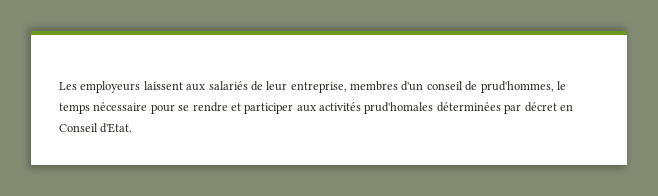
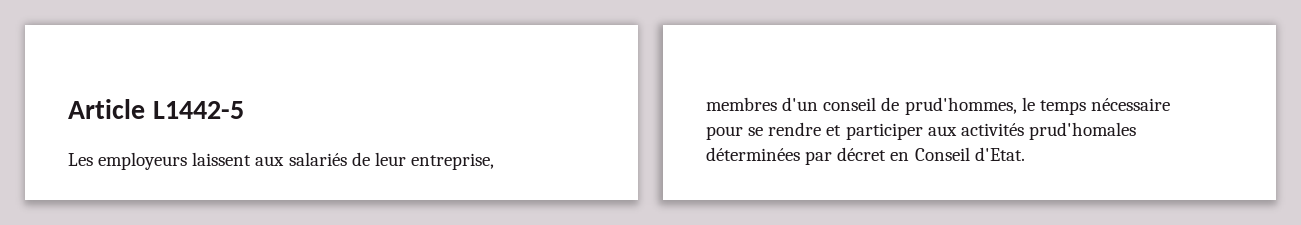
+ Article L1442-5

